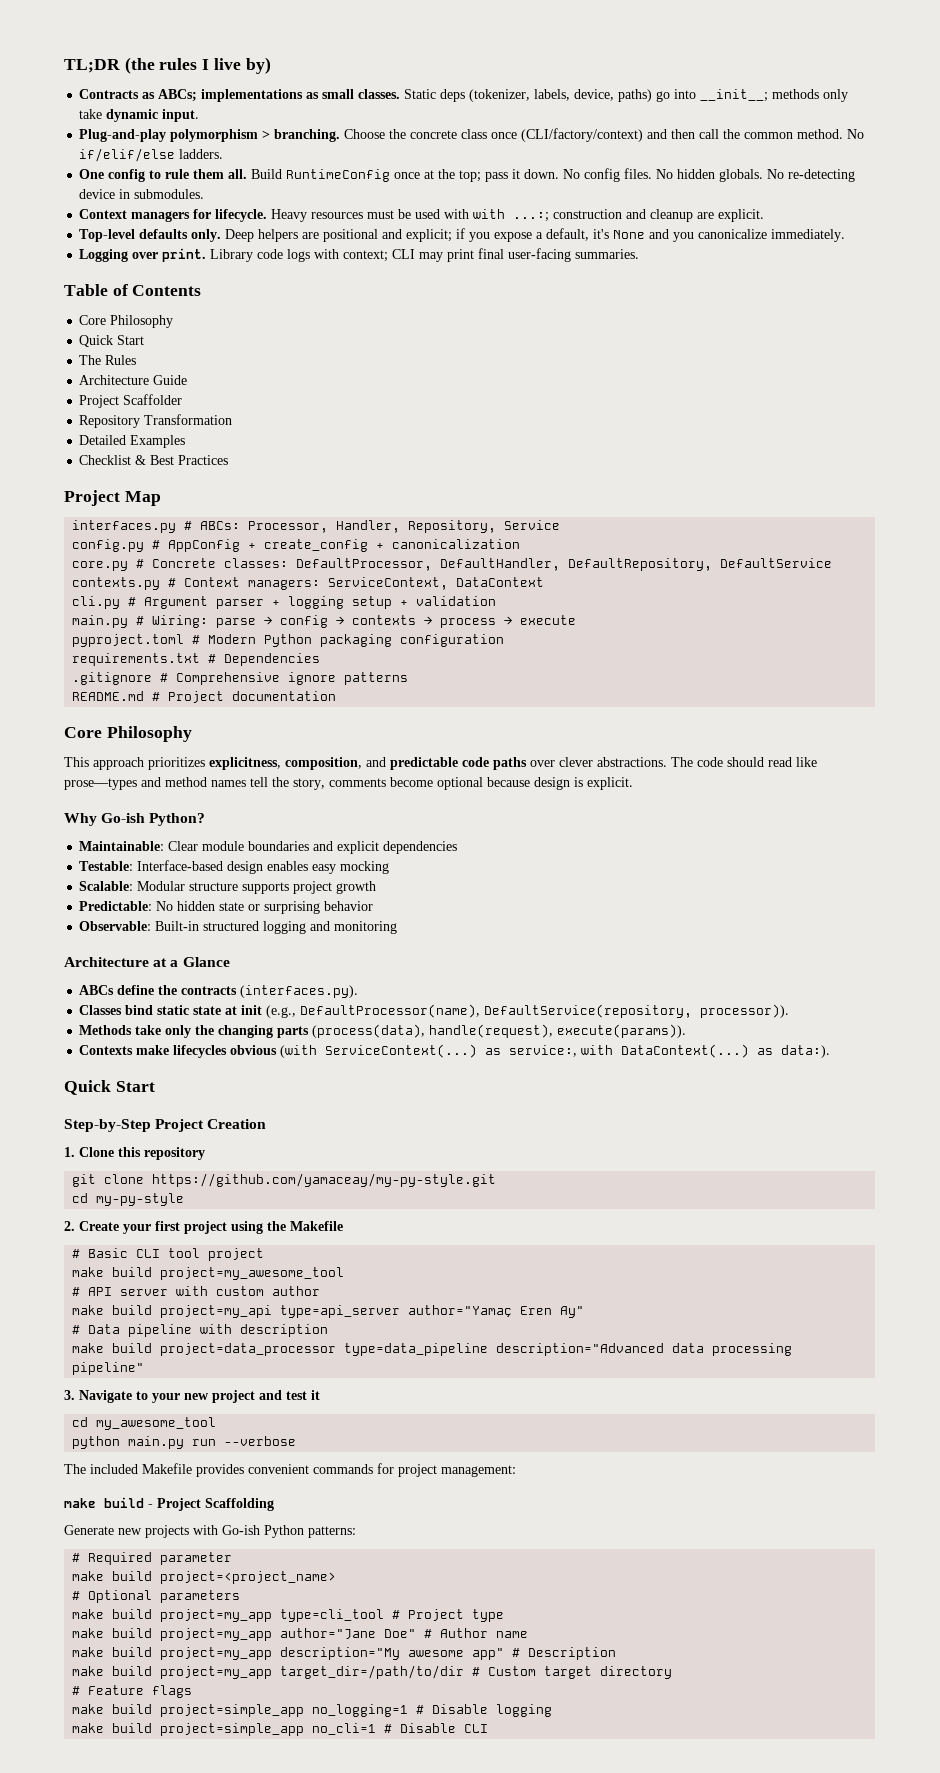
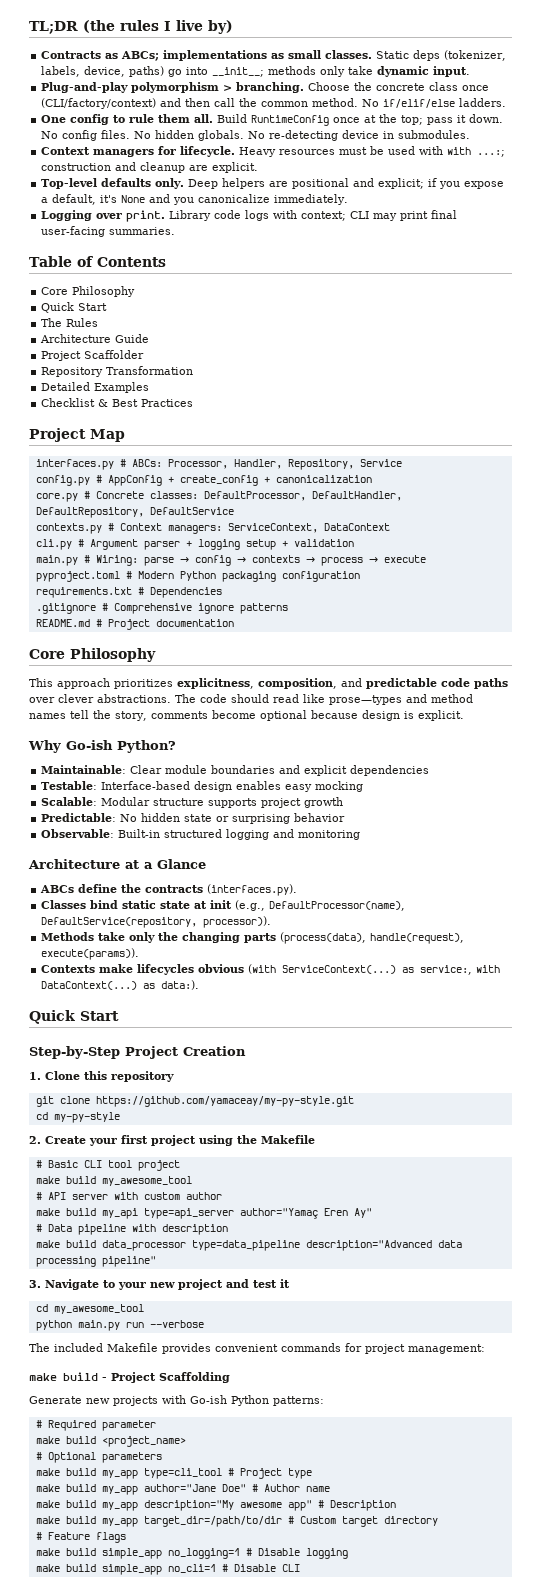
- make build project=my_awesome_tool
+ make build my_awesome_tool
- make build project=my_api type=api_server author="Yamaç Eren Ay"
+ make build my_api type=api_server author="Yamaç Eren Ay"
- make build project=data_processor type=data_pipeline description="Advanced data processing pipeline"
+ make build data_processor type=data_pipeline description="Advanced data processing pipeline"
- make build project=<project_name>
+ make build <project_name>
- make build project=my_app type=cli_tool # Project type
+ make build my_app type=cli_tool # Project type
- make build project=my_app author="Jane Doe" # Author name
+ make build my_app author="Jane Doe" # Author name
- make build project=my_app description="My awesome app" # Description
+ make build my_app description="My awesome app" # Description
- make build project=my_app target_dir=/path/to/dir # Custom target directory
+ make build my_app target_dir=/path/to/dir # Custom target directory
- make build project=simple_app no_logging=1 # Disable logging
+ make build simple_app no_logging=1 # Disable logging
- make build project=simple_app no_cli=1 # Disable CLI
+ make build simple_app no_cli=1 # Disable CLI

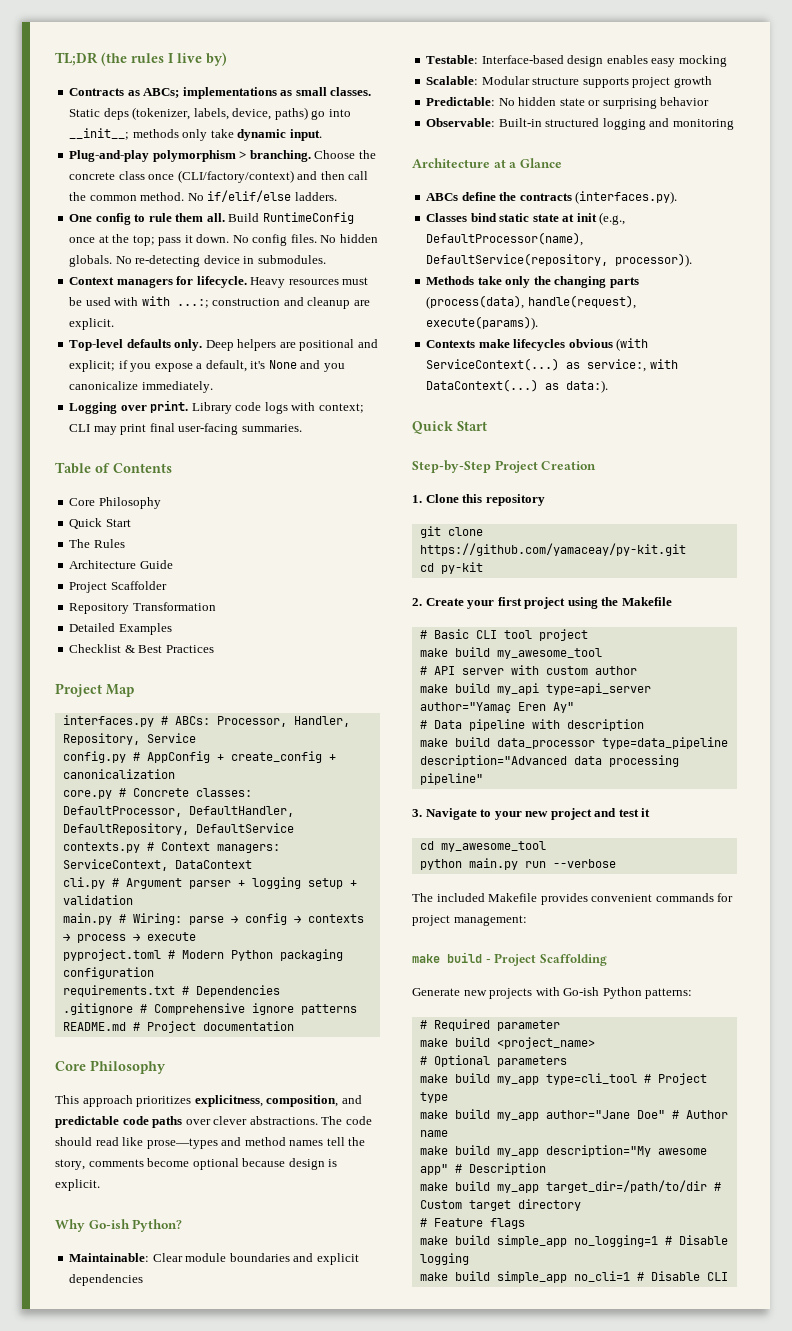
- git clone https://github.com/yamaceay/my-py-style.git
- cd my-py-style
+ git clone https://github.com/yamaceay/py-kit.git
+ cd py-kit

